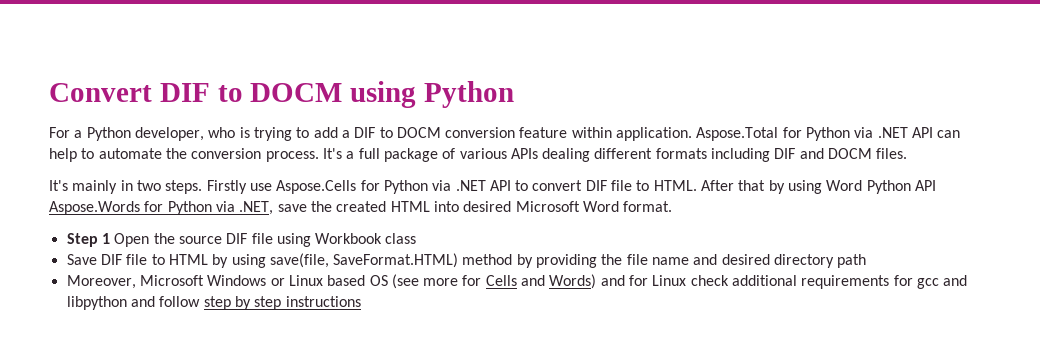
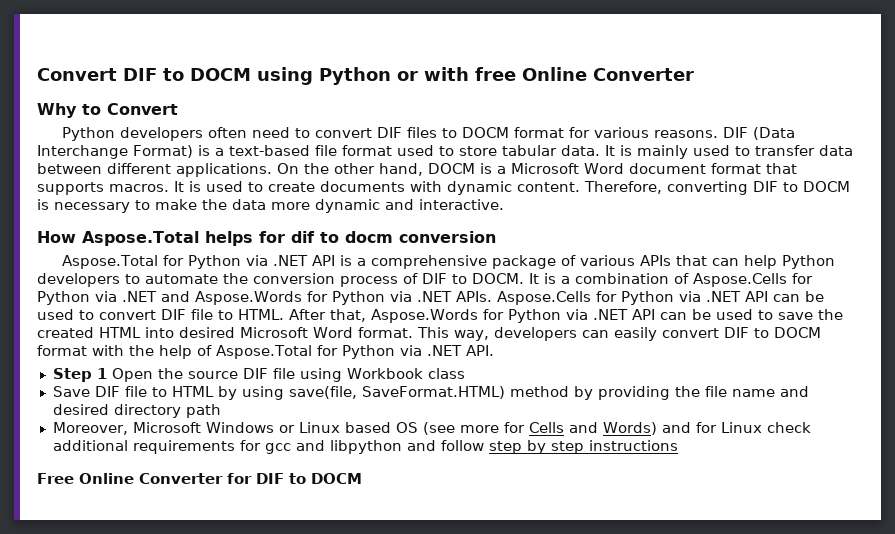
- Convert DIF to DOCM using Python
- For a Python developer, who is trying to add a DIF to DOCM conversion feature within application. Aspose.Total for Python via .NET API can help to automate the conversion process. It's a full package of various APIs dealing different formats including DIF and DOCM files.
- It's mainly in two steps. Firstly use Aspose.Cells for Python via .NET API to convert DIF file to HTML.
+ Convert DIF to DOCM using Python or with free Online Converter
+ Why to Convert
+ Python developers often need to convert DIF files to DOCM format for various reasons. DIF (Data Interchange Format) is a text-based file format used to store tabular data. It is mainly used to transfer data between different applications. On the other hand, DOCM is a Microsoft Word document format that supports macros. It is used to create documents with dynamic content. Therefore, converting DIF to DOCM is necessary to make the data more dynamic and interactive.
+ How Aspose.Total helps for dif to docm conversion
+ Aspose.Total for Python via .NET API is a comprehensive package of various APIs that can help Python developers to automate the conversion process of DIF to DOCM. It is a combination of Aspose.Cells for Python via .NET and Aspose.Words for Python via .NET APIs. Aspose.Cells for Python via .NET API can be used to convert DIF file to HTML.
- After that by using Word Python API Aspose.Words for Python via .NET, save the created HTML into desired Microsoft Word format.
+ After that, Aspose.Words for Python via .NET API can be used to save the created HTML into desired Microsoft Word format. This way, developers can easily convert DIF to DOCM format with the help of Aspose.Total for Python via .NET API.
+ Free Online Converter for DIF to DOCM

